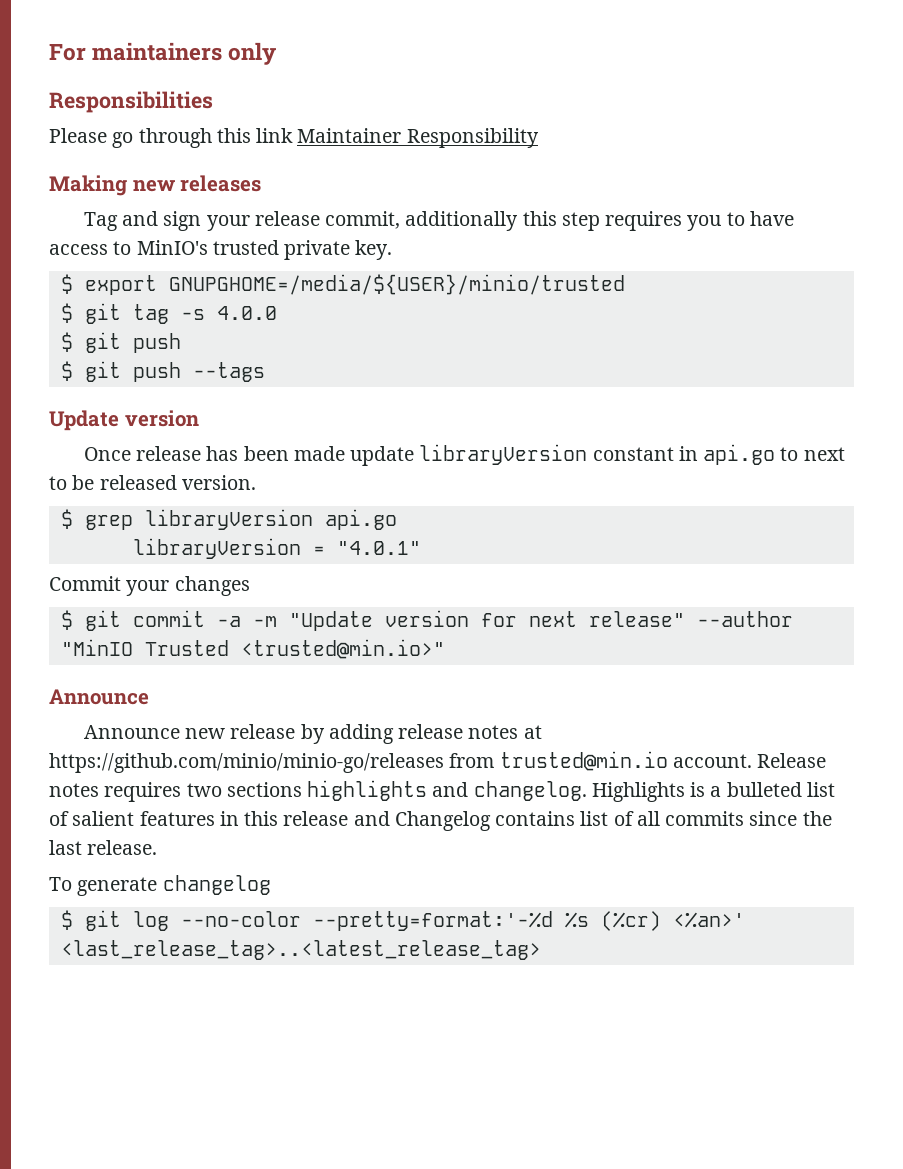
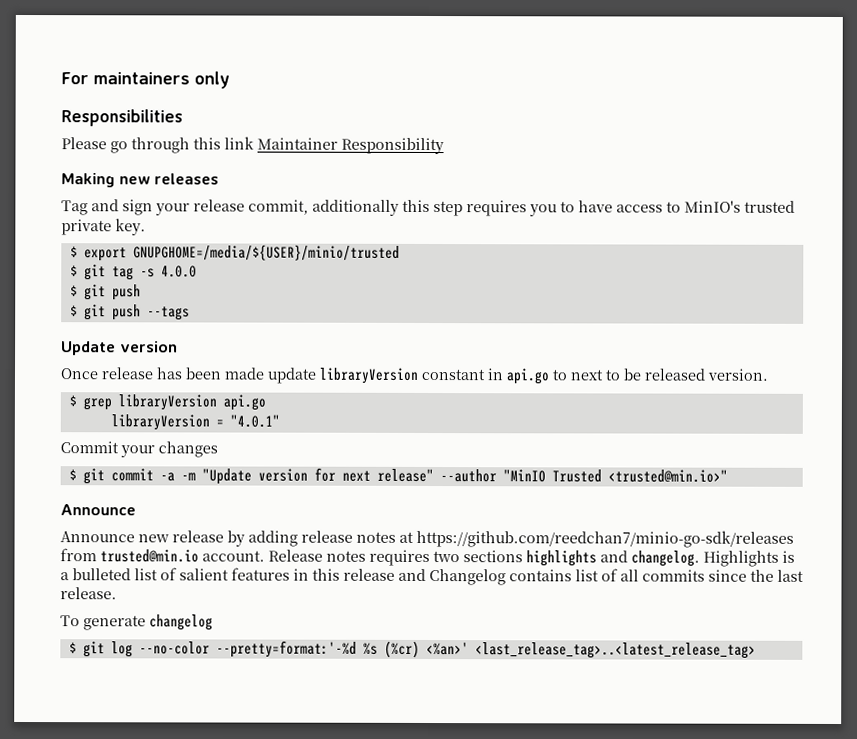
- Announce new release by adding release notes at https://github.com/minio/minio-go/releases from trusted@min.io account.
+ Announce new release by adding release notes at https://github.com/reedchan7/minio-go-sdk/releases from trusted@min.io account.

